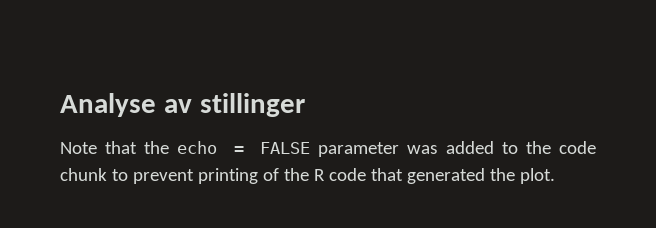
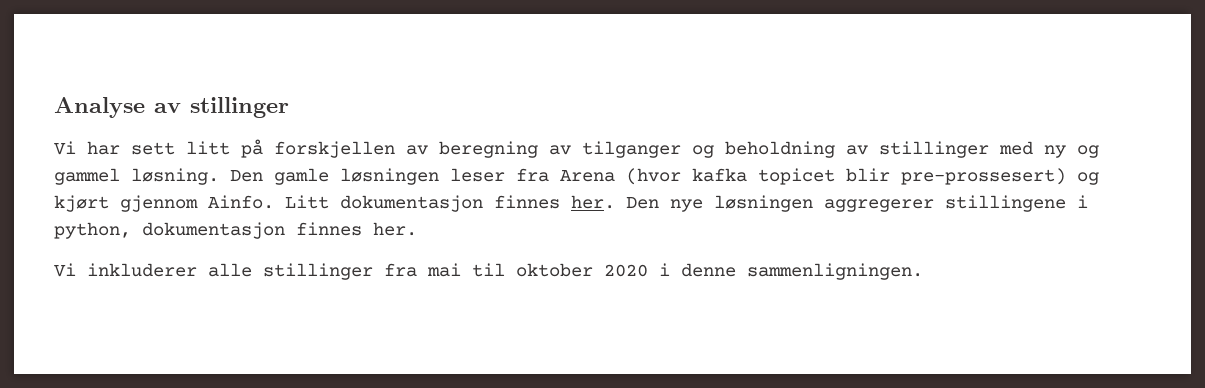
- Note that the echo = FALSE parameter was added to the code chunk to prevent printing of the R code that generated the plot.
+ Vi har sett litt på forskjellen av beregning av tilganger og beholdning av stillinger med ny og gammel løsning. Den gamle løsningen leser fra Arena (hvor kafka topicet blir pre-prossesert) og kjørt gjennom Ainfo. Litt dokumentasjon finnes her. Den nye løsningen aggregerer stillingene i python, dokumentasjon finnes her.
+ Vi inkluderer alle stillinger fra mai til oktober 2020 i denne sammenligningen.

